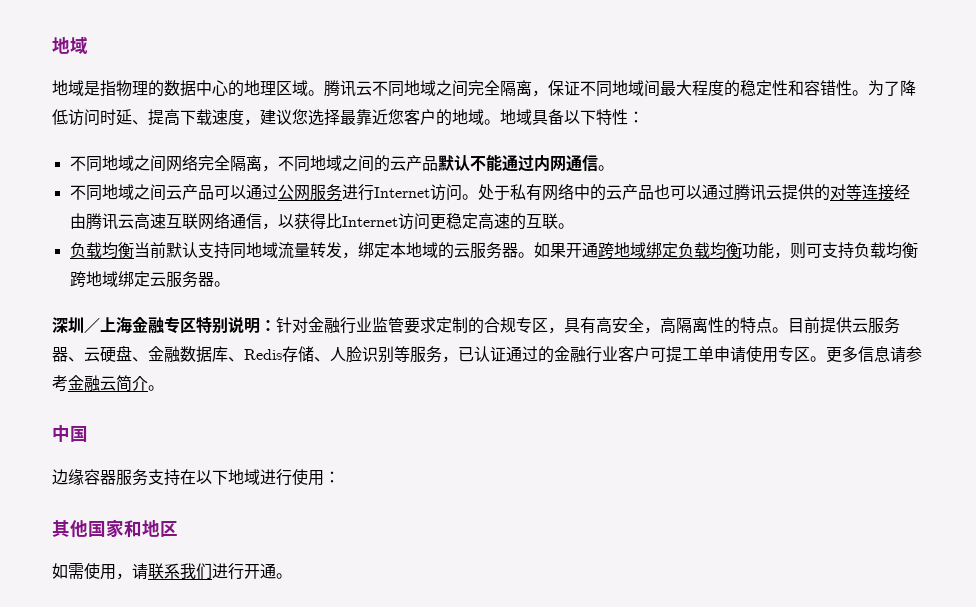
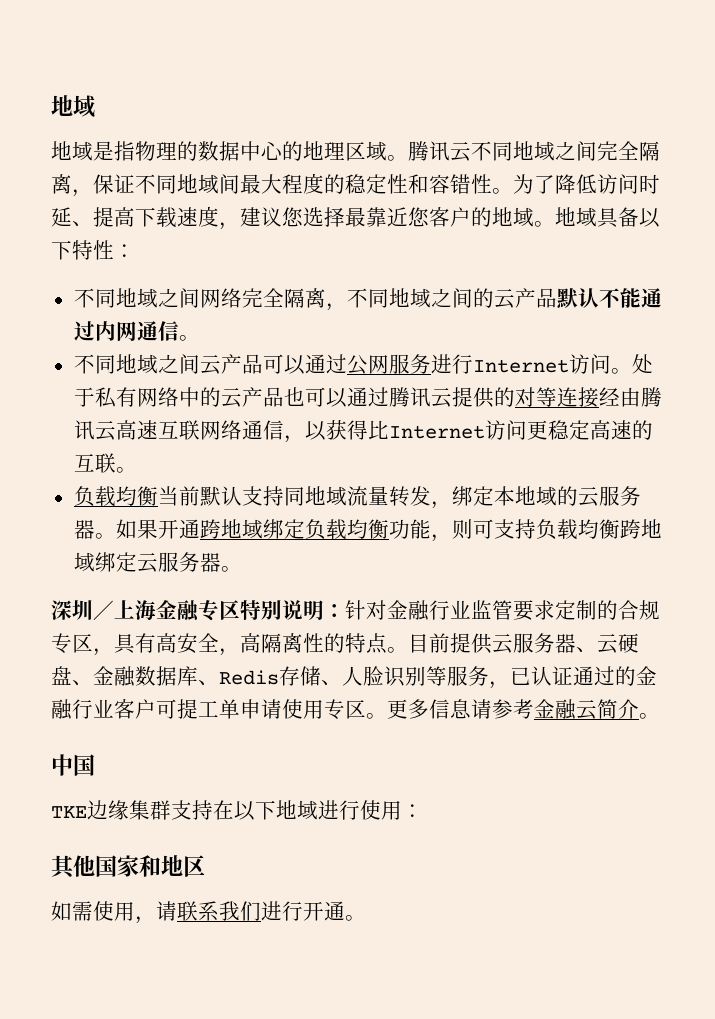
- 边缘容器服务支持在以下地域进行使用：
+ TKE边缘集群支持在以下地域进行使用：

